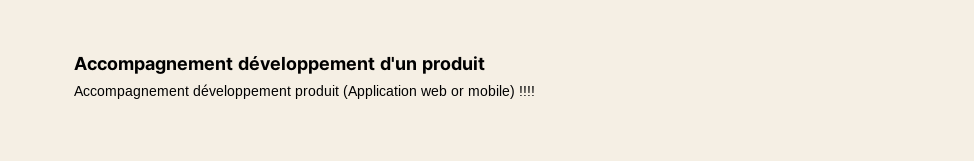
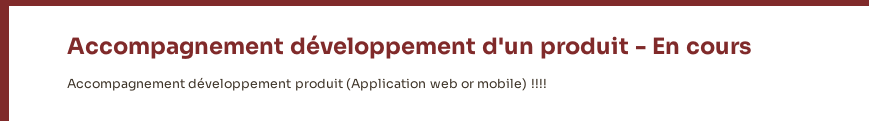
- Accompagnement développement d'un produit
+ Accompagnement développement d'un produit - En cours

